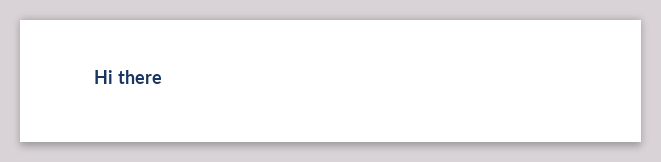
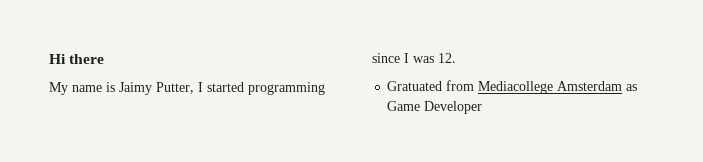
+ My name is Jaimy Putter, I started programming since I was 12.
+ Gratuated from Mediacollege Amsterdam as Game Developer

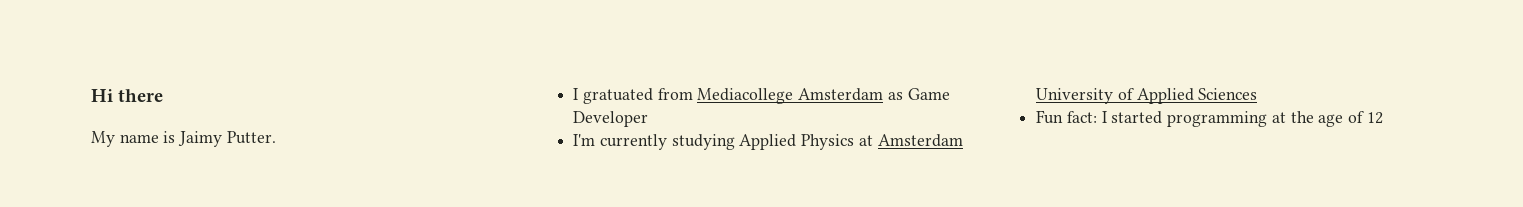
- My name is Jaimy Putter, I started programming since I was 12.
- Gratuated from Mediacollege Amsterdam as Game Developer
+ My name is Jaimy Putter.
+ I gratuated from Mediacollege Amsterdam as Game Developer
+ I'm currently studying Applied Physics at Amsterdam University of Applied Sciences
+ Fun fact: I started programming at the age of 12

